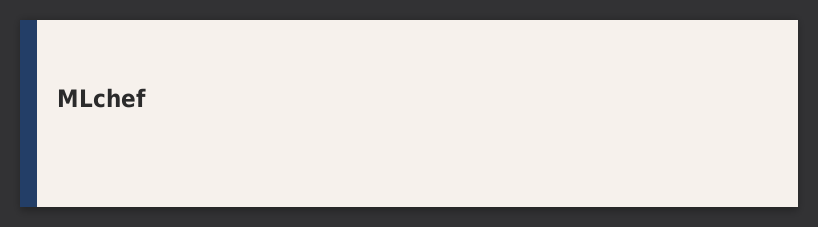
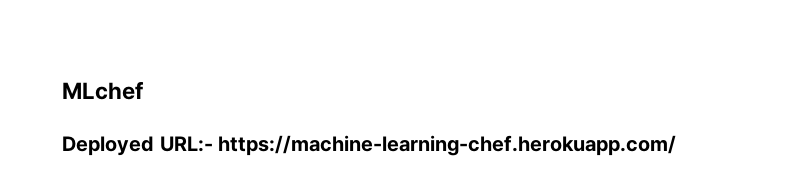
+ Deployed URL:- https://machine-learning-chef.herokuapp.com/

